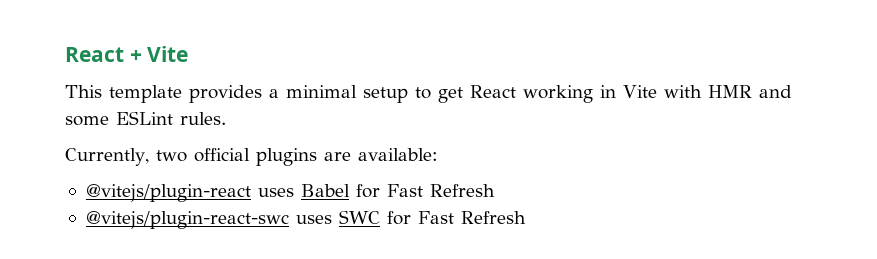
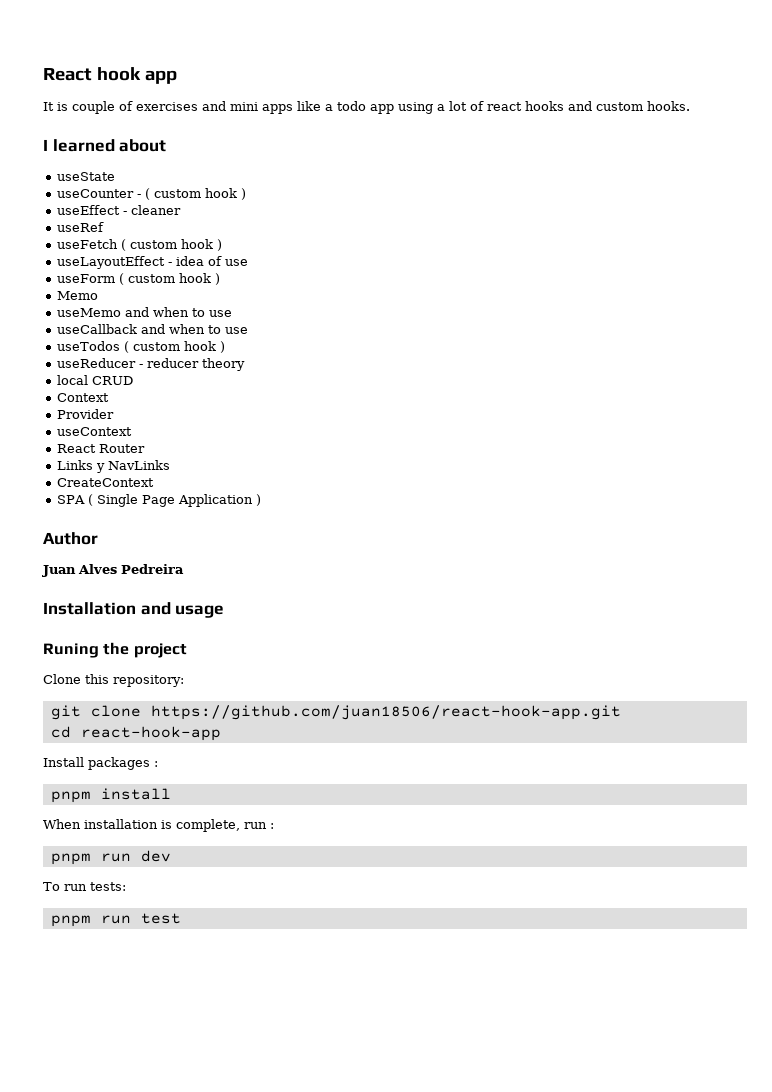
- React + Vite
- This template provides a minimal setup to get React working in Vite with HMR and some ESLint rules.
- Currently, two official plugins are available:
- @vitejs/plugin-react uses Babel for Fast Refresh
- @vitejs/plugin-react-swc uses SWC for Fast Refresh
+ React hook app
+ It is couple of exercises and mini apps like a todo app using a lot of react hooks and custom hooks.
+ I learned about
+ useState
+ useCounter - ( custom hook )
+ useEffect - cleaner
+ useRef
+ useFetch ( custom hook )
+ useLayoutEffect - idea of use
+ useForm ( custom hook )
+ Memo
+ useMemo and when to use
+ useCallback and when to use
+ useTodos ( custom hook )
+ useReducer - reducer theory
+ local CRUD
+ Context
+ Provider
+ useContext
+ React Router
+ Links y NavLinks
+ CreateContext
+ SPA ( Single Page Application )
+ Author
+ Juan Alves Pedreira
+ Installation and usage
+ Runing the project
+ Clone this repository:
+ git clone https://github.com/juan18506/react-hook-app.git
+ cd react-hook-app
+ Install packages :
+ pnpm install
+ When installation is complete, run :
+ pnpm run dev
+ To run tests:
+ pnpm run test

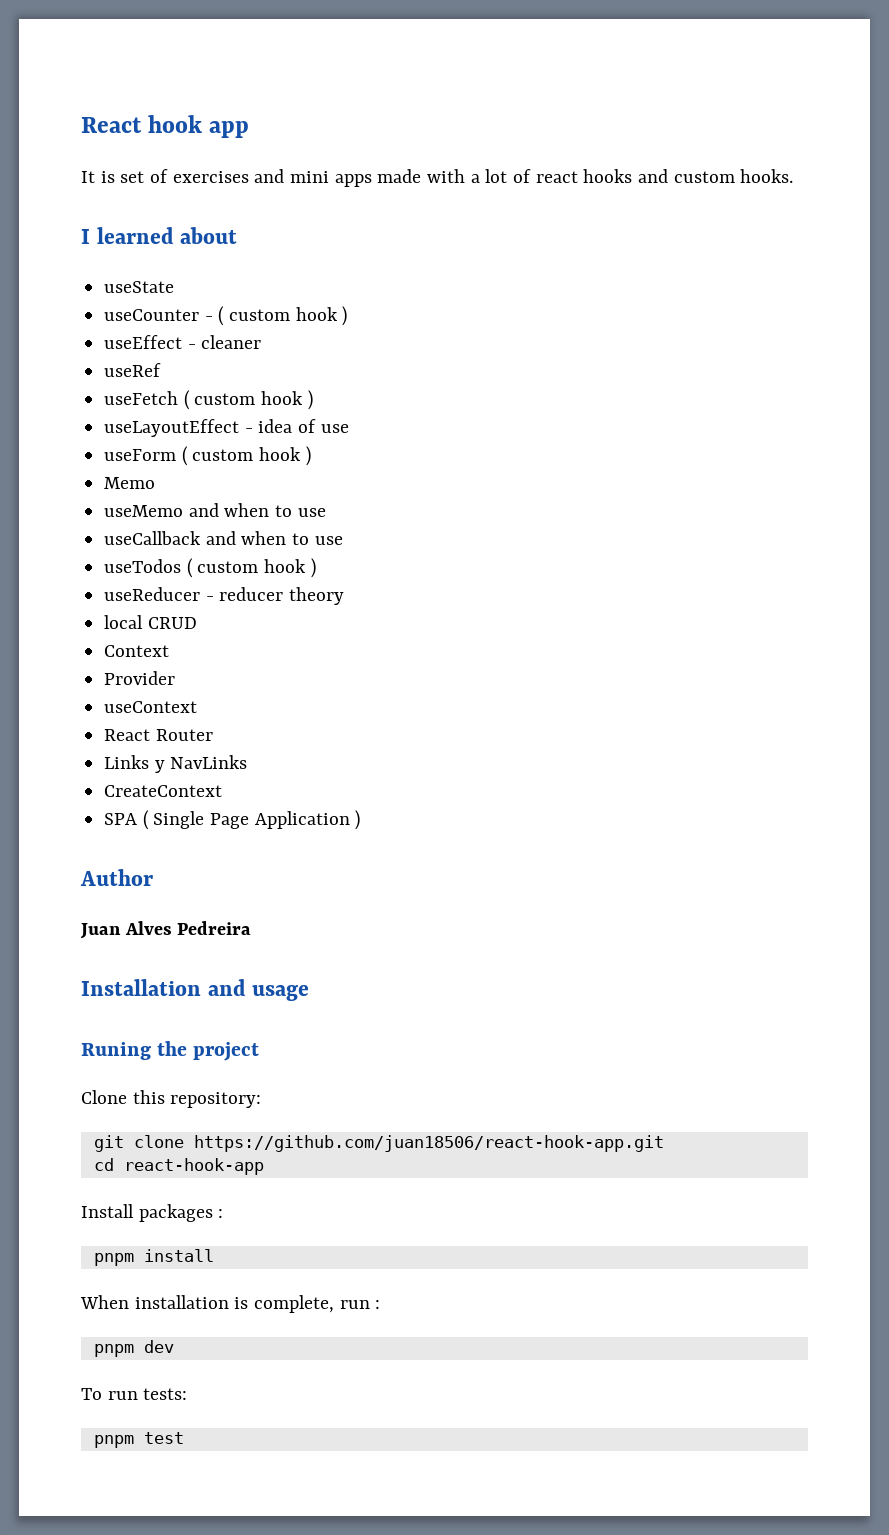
- It is couple of exercises and mini apps like a todo app using a lot of react hooks and custom hooks.
+ It is set of exercises and mini apps made with a lot of react hooks and custom hooks.
- pnpm run dev
+ pnpm dev
- pnpm run test
+ pnpm test

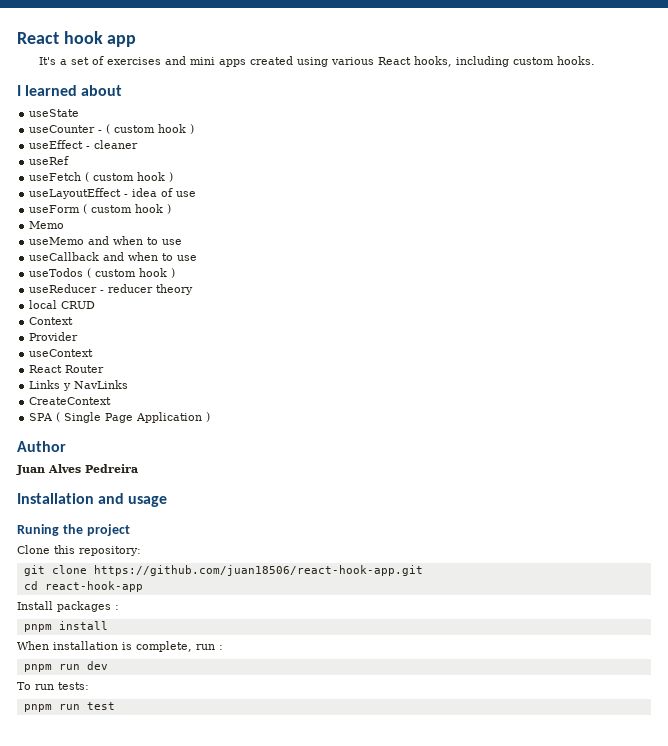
- It is set of exercises and mini apps made with a lot of react hooks and custom hooks.
+ It's a set of exercises and mini apps created using various React hooks, including custom hooks.
- pnpm dev
+ pnpm run dev
- pnpm test
+ pnpm run test

